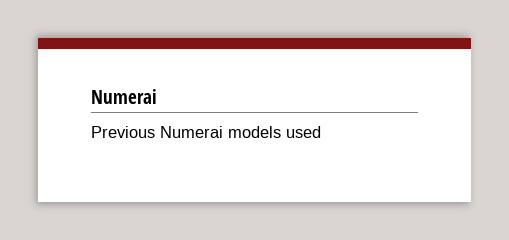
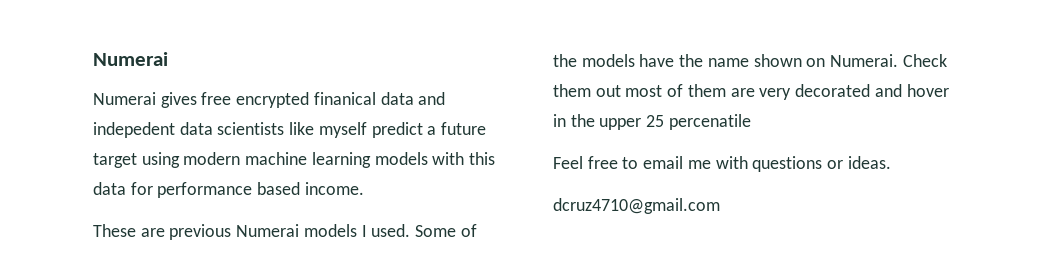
- Previous Numerai models used
+ Numerai gives free encrypted finanical data and indepedent data scientists like myself predict a future target using modern machine learning models with this data for performance based income.
+ These are previous Numerai models I used. Some of the models have the name shown on Numerai. Check them out most of them are very decorated and hover in the upper 25 percenatile
+ Feel free to email me with questions or ideas.
+ dcruz4710@gmail.com

